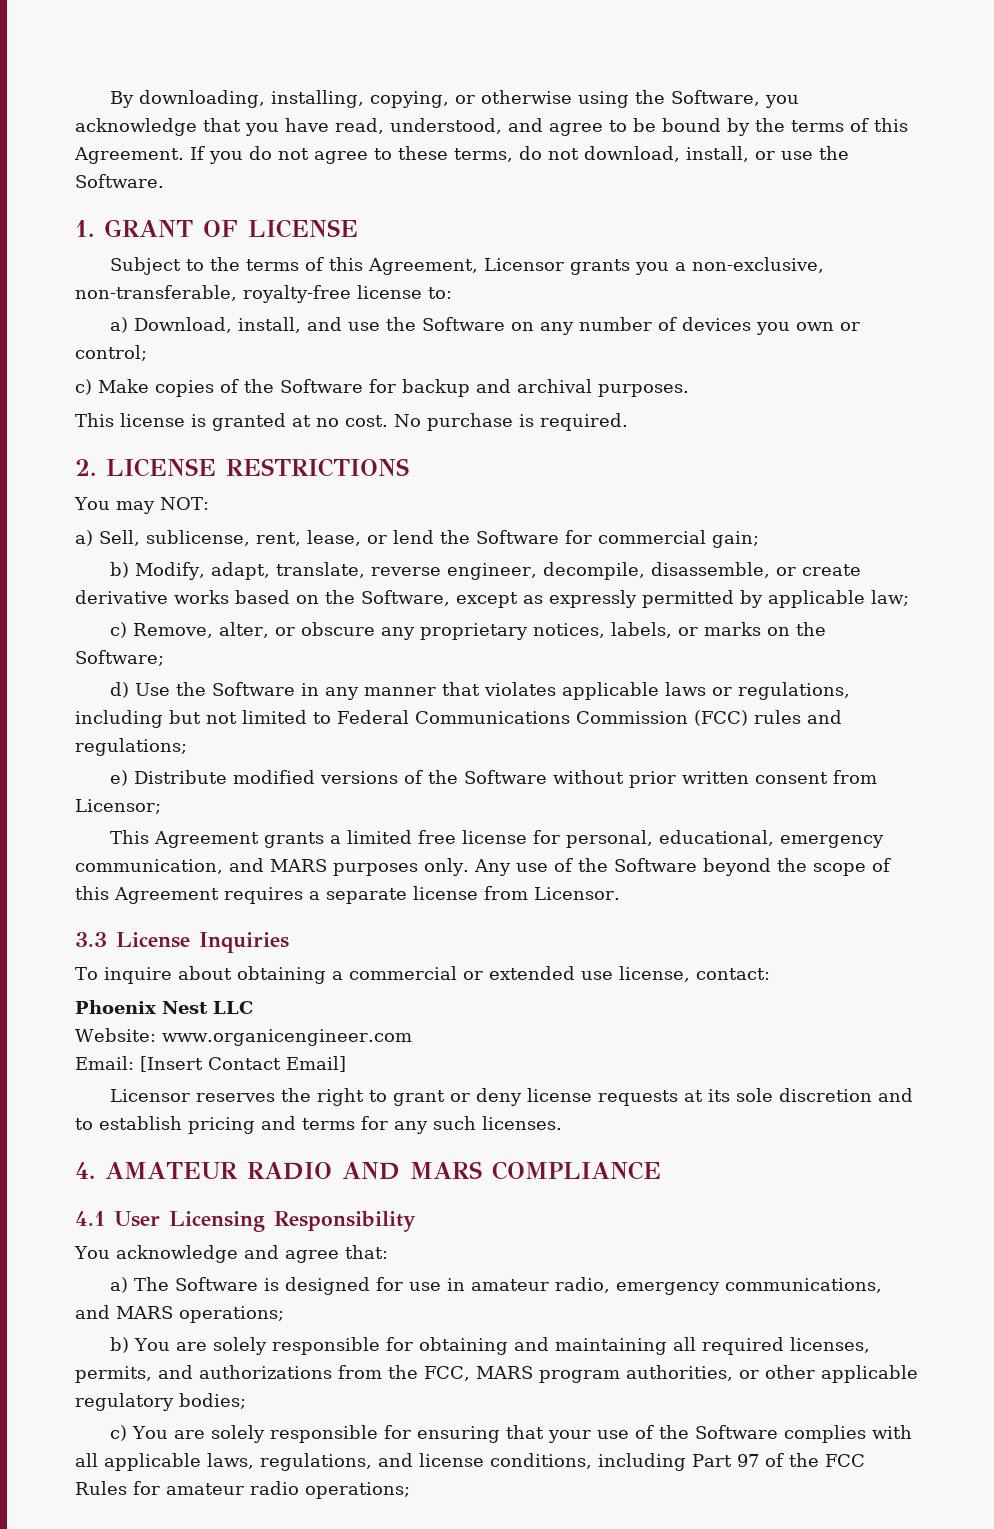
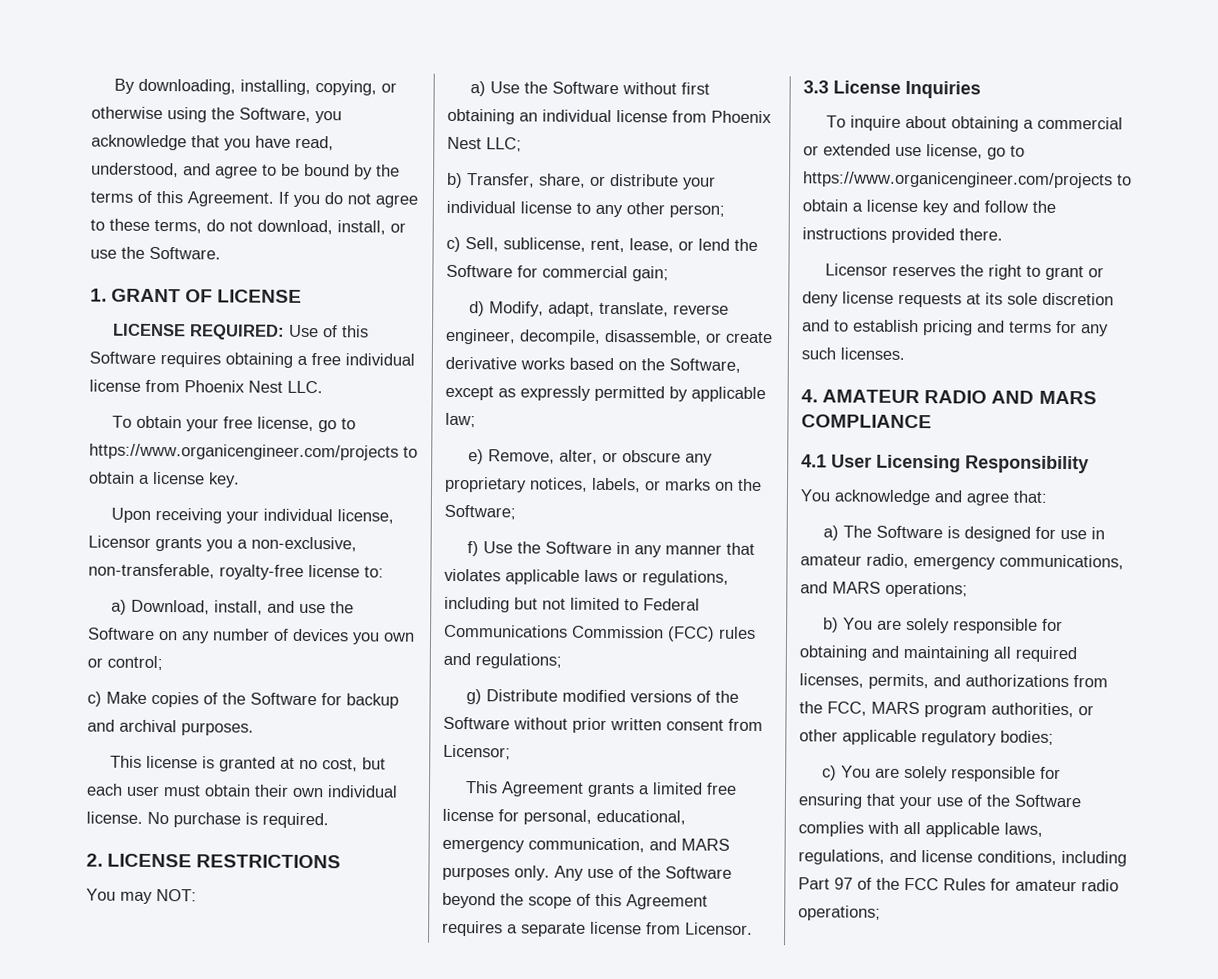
- Subject to the terms of this Agreement, Licensor grants you a non-exclusive, non-transferable, royalty-free license to:
+ LICENSE REQUIRED: Use of this Software requires obtaining a free individual license from Phoenix Nest LLC.
+ To obtain your free license, go to https://www.organicengineer.com/projects to obtain a license key.
+ Upon receiving your individual license, Licensor grants you a non-exclusive, non-transferable, royalty-free license to:
- This license is granted at no cost.
+ This license is granted at no cost, but each user must obtain their own individual license.
- a) Sell, sublicense, rent, lease, or lend the Software for commercial gain;
+ a) Use the Software without first obtaining an individual license from Phoenix Nest LLC;
+ b) Transfer, share, or distribute your individual license to any other person;
+ c) Sell, sublicense, rent, lease, or lend the Software for commercial gain;
- b) Modify, adapt, translate, reverse engineer, decompile, disassemble, or create derivative works based on the Software, except as expressly permitted by applicable law;
+ d) Modify, adapt, translate, reverse engineer, decompile, disassemble, or create derivative works based on the Software, except as expressly permitted by applicable law;
- c) Remove, alter, or obscure any proprietary notices, labels, or marks on the Software;
+ e) Remove, alter, or obscure any proprietary notices, labels, or marks on the Software;
- d) Use the Software in any manner that violates applicable laws or regulations, including but not limited to Federal Communications Commission (FCC) rules and regulations;
+ f) Use the Software in any manner that violates applicable laws or regulations, including but not limited to Federal Communications Commission (FCC) rules and regulations;
- e) Distribute modified versions of the Software without prior written consent from Licensor;
+ g) Distribute modified versions of the Software without prior written consent from Licensor;
- To inquire about obtaining a commercial or extended use license, contact:
- Phoenix Nest LLC
- Website: www.organicengineer.com
- Email: [Insert Contact Email]
+ To inquire about obtaining a commercial or extended use license, go to https://www.organicengineer.com/projects to obtain a license key and follow the instructions provided there.

